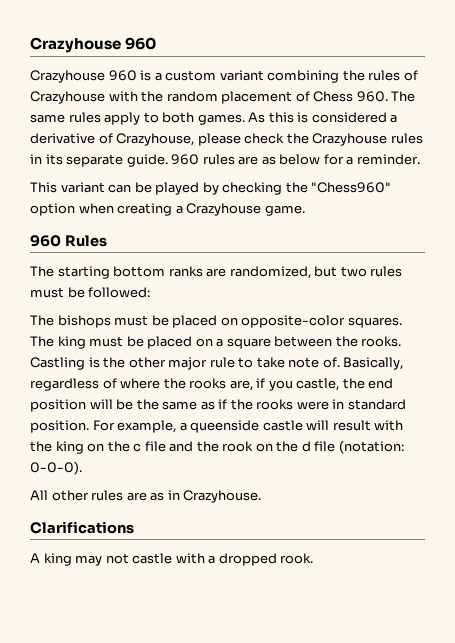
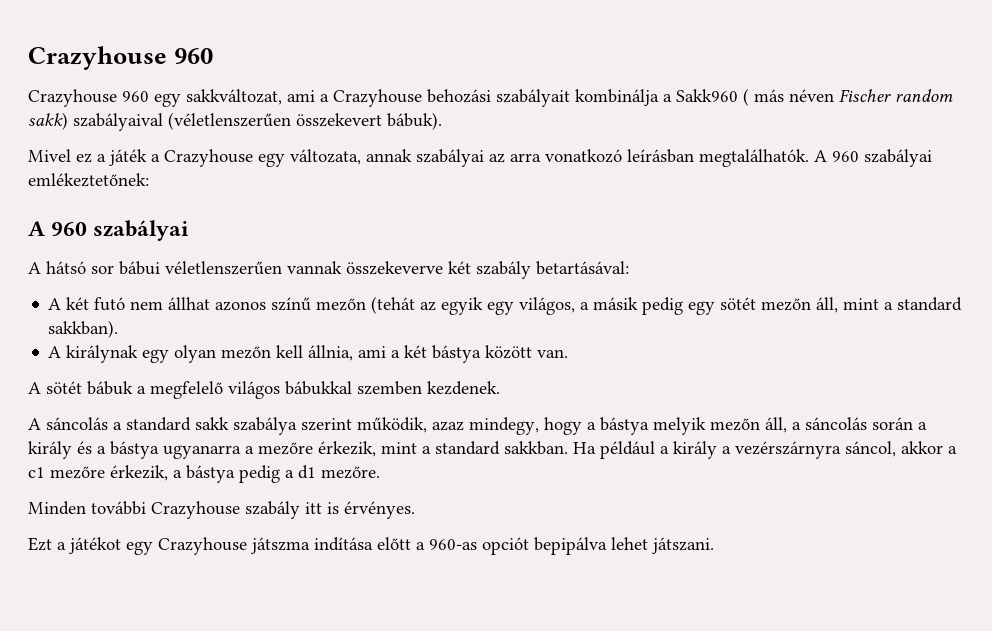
- Crazyhouse 960 is a custom variant combining the rules of Crazyhouse with the random placement of Chess 960. The same rules apply to both games. As this is considered a derivative of Crazyhouse, please check the Crazyhouse rules in its separate guide. 960 rules are as below for a reminder.
- This variant can be played by checking the "Chess960" option when creating a Crazyhouse game.
- 960 Rules
- The starting bottom ranks are randomized, but two rules must be followed:
- The bishops must be placed on opposite-color squares. The king must be placed on a square between the rooks. Castling is the other major rule to take note of. Basically, regardless of where the rooks are, if you castle, the end position will be the same as if the rooks were in standard position. For example, a queenside castle will result with the king on the c file and the rook on the d file (notation: 0-0-0).
- All other rules are as in Crazyhouse.
- Clarifications
- A king may not castle with a dropped rook.
+ Crazyhouse 960 egy sakkváltozat, ami a Crazyhouse behozási szabályait kombinálja a Sakk960 ( más néven Fischer random sakk) szabályaival (véletlenszerűen összekevert bábuk).
+ Mivel ez a játék a Crazyhouse egy változata, annak szabályai az arra vonatkozó leírásban megtalálhatók. A 960 szabályai emlékeztetőnek:
+ A 960 szabályai
+ A hátsó sor bábui véletlenszerűen vannak összekeverve két szabály betartásával:
+ A két futó nem állhat azonos színű mezőn (tehát az egyik egy világos, a másik pedig egy sötét mezőn áll, mint a standard sakkban).
+ A királynak egy olyan mezőn kell állnia, ami a két bástya között van.
+ A sötét bábuk a megfelelő világos bábukkal szemben kezdenek.
+ A sáncolás a standard sakk szabálya szerint működik, azaz mindegy, hogy a bástya melyik mezőn áll, a sáncolás során a király és a bástya ugyanarra a mezőre érkezik, mint a standard sakkban. Ha például a király a vezérszárnyra sáncol, akkor a c1 mezőre érkezik, a bástya pedig a d1 mezőre.
+ Minden további Crazyhouse szabály itt is érvényes.
+ Ezt a játékot egy Crazyhouse játszma indítása előtt a 960-as opciót bepipálva lehet játszani.

